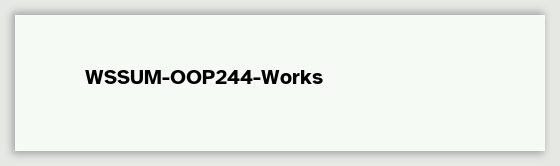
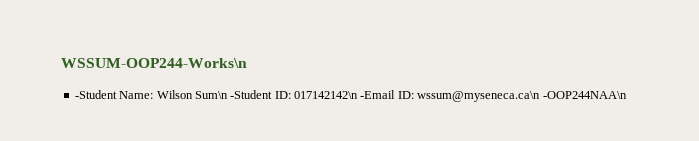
- WSSUM-OOP244-Works
+ WSSUM-OOP244-Works\n
+ -Student Name: Wilson Sum\n -Student ID: 017142142\n -Email ID: wssum@myseneca.ca\n -OOP244NAA\n

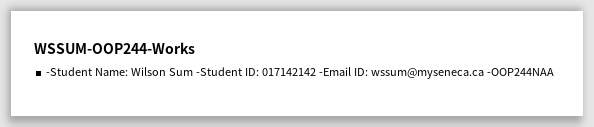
- WSSUM-OOP244-Works\n
+ WSSUM-OOP244-Works
- -Student Name: Wilson Sum\n -Student ID: 017142142\n -Email ID: wssum@myseneca.ca\n -OOP244NAA\n
+ -Student Name: Wilson Sum -Student ID: 017142142 -Email ID: wssum@myseneca.ca -OOP244NAA

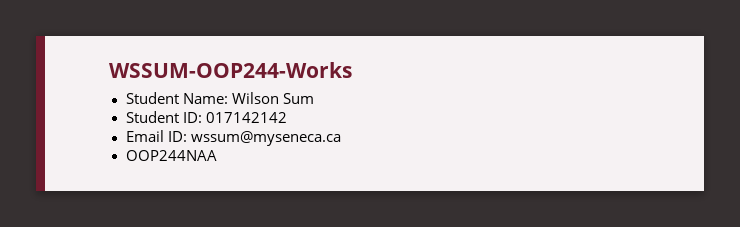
- -Student Name: Wilson Sum -Student ID: 017142142 -Email ID: wssum@myseneca.ca -OOP244NAA
+ Student Name: Wilson Sum
+ Student ID: 017142142
+ Email ID: wssum@myseneca.ca
+ OOP244NAA

